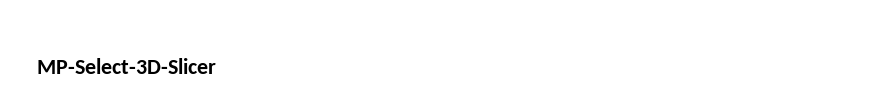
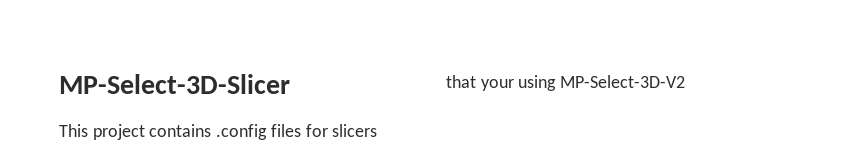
+ This project contains .config files for slicers that your using MP-Select-3D-V2

